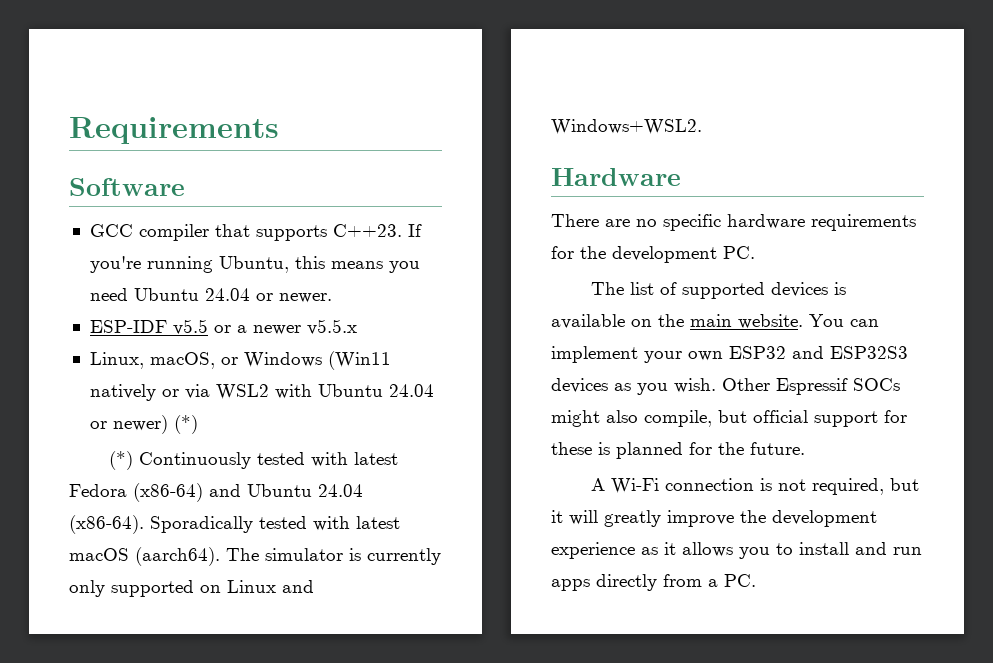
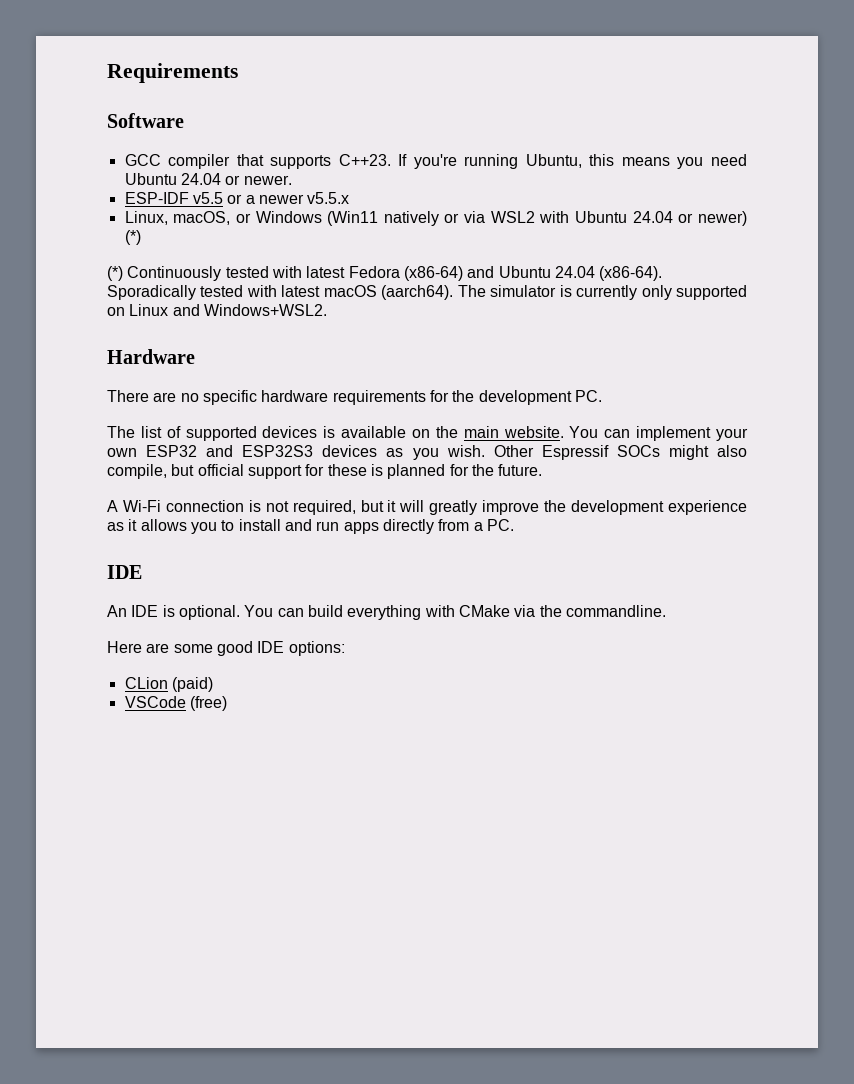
  A Wi-Fi connection is not required, but it will greatly improve the development experience as it allows you to install and run apps directly from a PC.
+ IDE
+ An IDE is optional. You can build everything with CMake via the commandline.
+ Here are some good IDE options:
+ CLion (paid)
+ VSCode (free)

